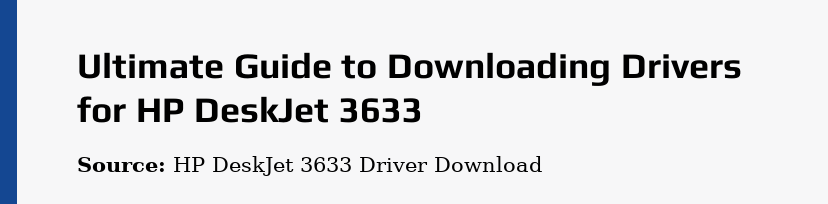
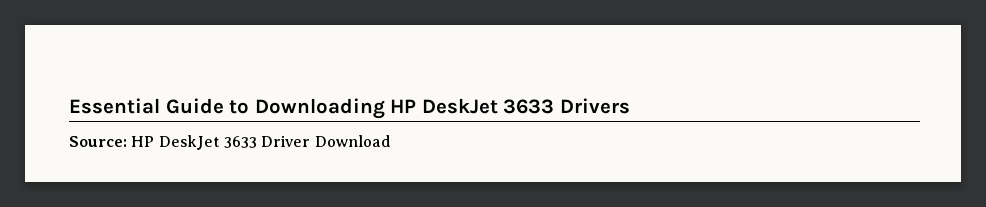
- Ultimate Guide to Downloading Drivers for HP DeskJet 3633
+ Essential Guide to Downloading HP DeskJet 3633 Drivers

